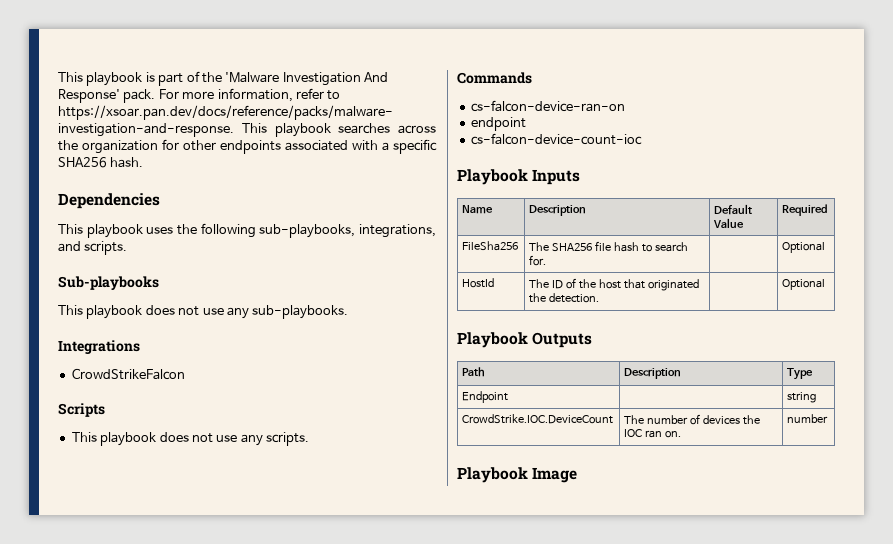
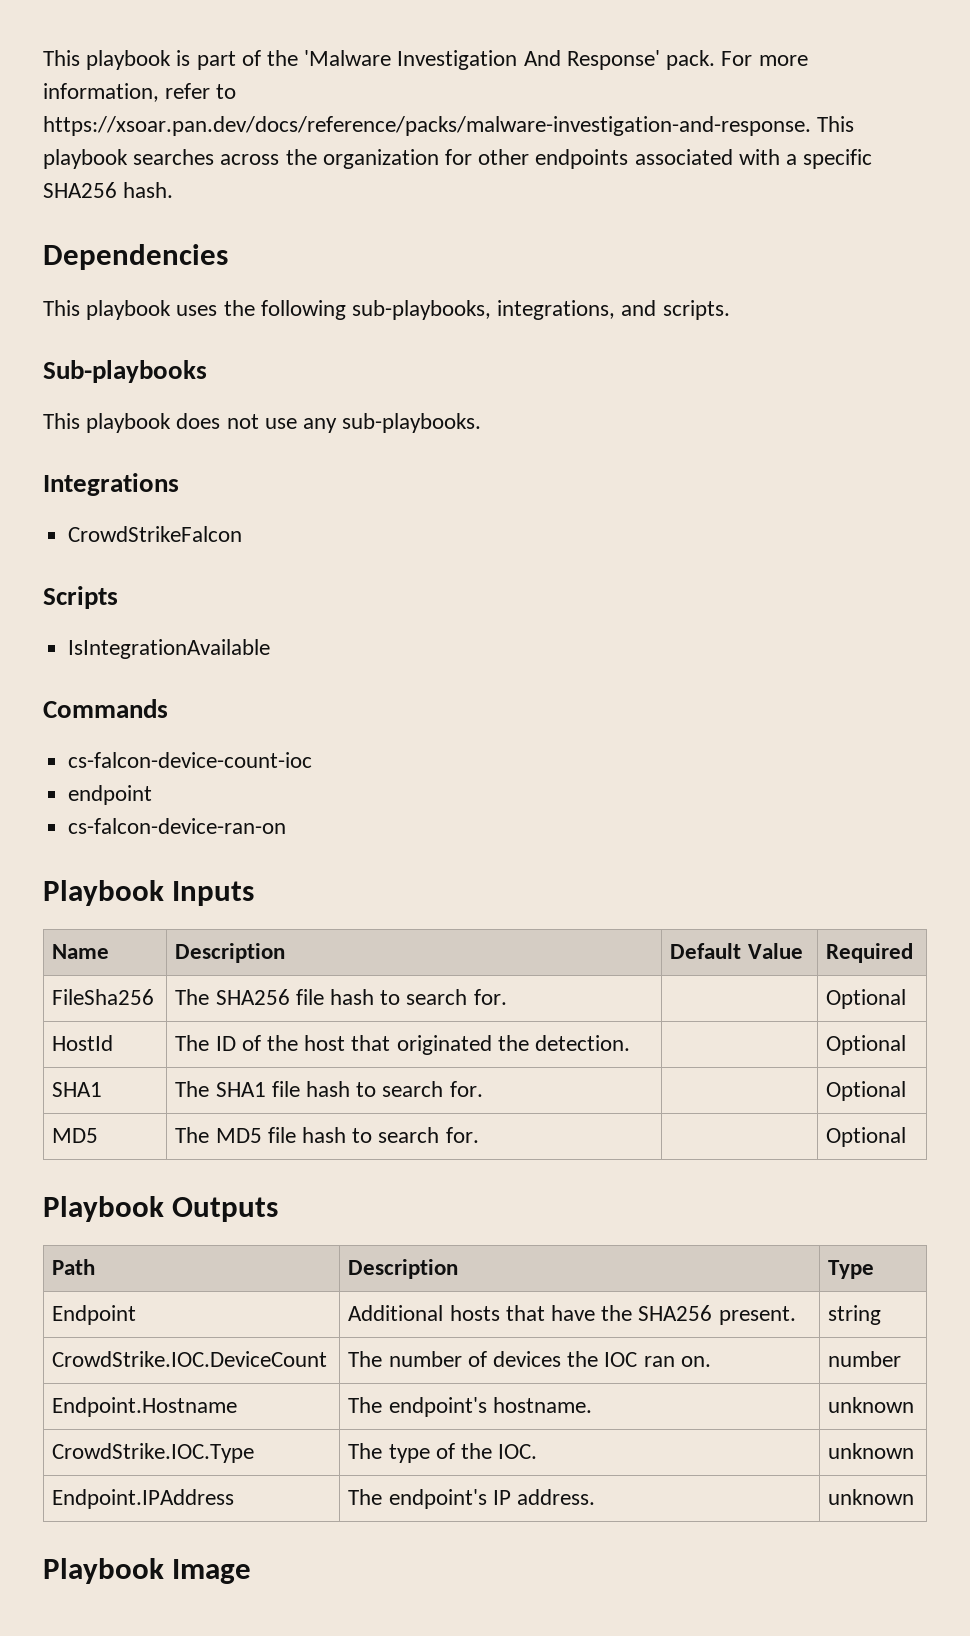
- This playbook does not use any scripts.
+ IsIntegrationAvailable
- cs-falcon-device-ran-on
+ cs-falcon-device-count-ioc
- cs-falcon-device-count-ioc
+ cs-falcon-device-ran-on
+ SHA1 | The SHA1 file hash to search for. | | Optional
+ MD5 | The MD5 file hash to search for. | | Optional
- Endpoint | | string
+ Endpoint | Additional hosts that have the SHA256 present. | string
+ Endpoint.Hostname | The endpoint's hostname. | unknown
+ CrowdStrike.IOC.Type | The type of the IOC. | unknown
+ Endpoint.IPAddress | The endpoint's IP address. | unknown

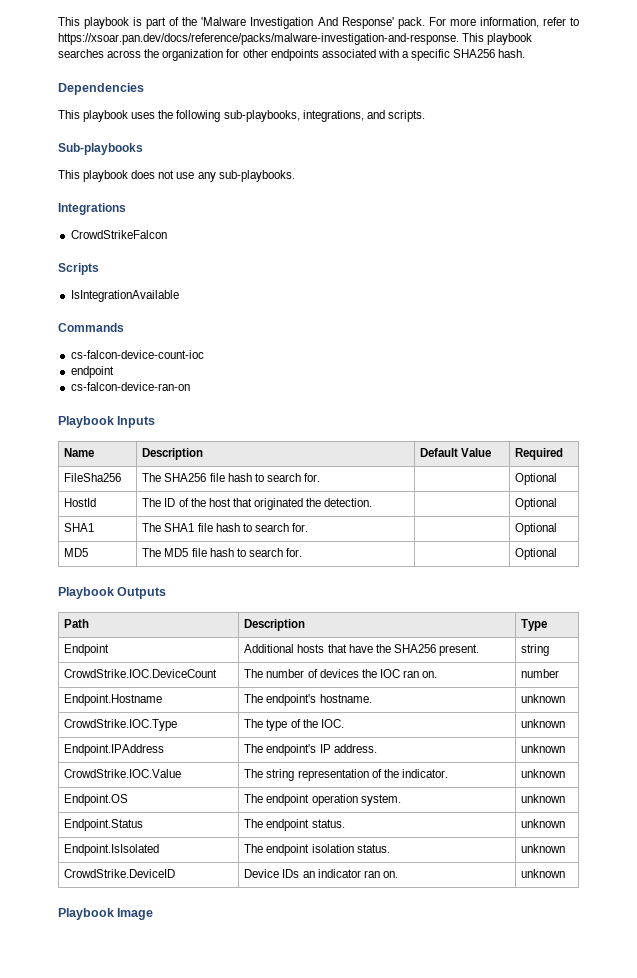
+ CrowdStrike.IOC.Value | The string representation of the indicator. | unknown
+ Endpoint.OS | The endpoint operation system. | unknown
+ Endpoint.Status | The endpoint status. | unknown
+ Endpoint.IsIsolated | The endpoint isolation status. | unknown
+ CrowdStrike.DeviceID | Device IDs an indicator ran on. | unknown

